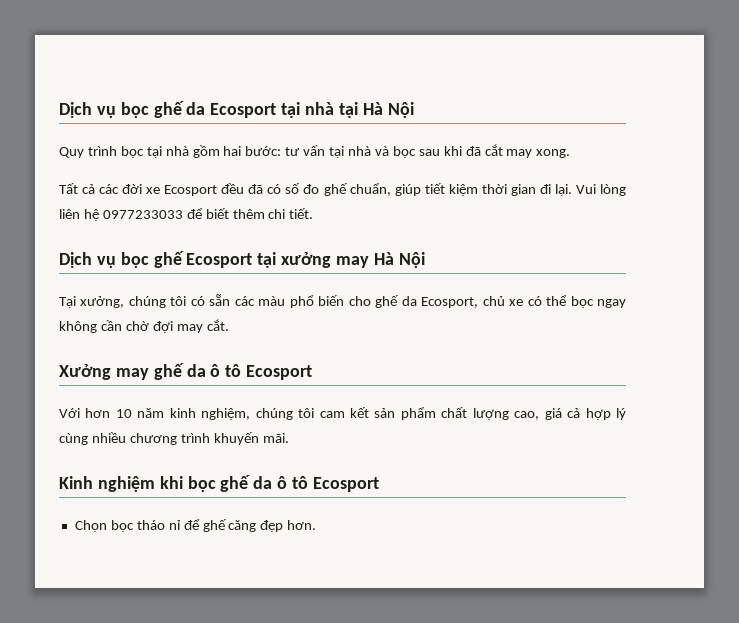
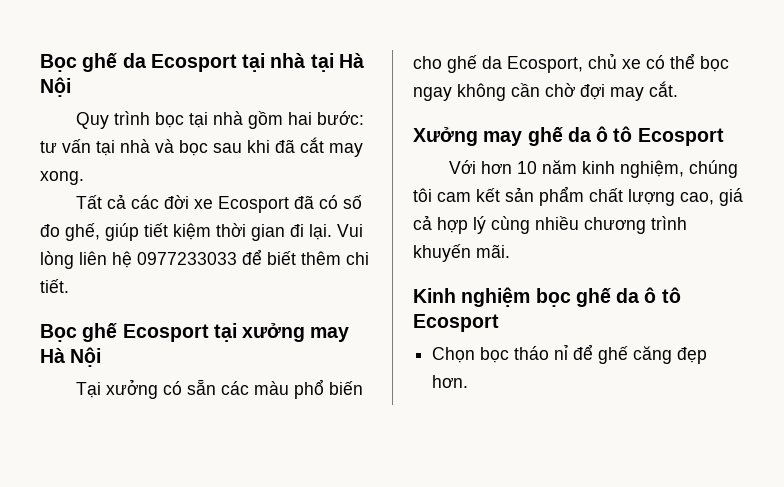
- Dịch vụ bọc ghế da Ecosport tại nhà tại Hà Nội
+ Bọc ghế da Ecosport tại nhà tại Hà Nội
- Tất cả các đời xe Ecosport đều đã có số đo ghế chuẩn, giúp tiết kiệm thời gian đi lại.
+ Tất cả các đời xe Ecosport đã có số đo ghế, giúp tiết kiệm thời gian đi lại.
- Dịch vụ bọc ghế Ecosport tại xưởng may Hà Nội
+ Bọc ghế Ecosport tại xưởng may Hà Nội
- Tại xưởng, chúng tôi có sẵn các màu phổ biến cho ghế da Ecosport, chủ xe có thể bọc ngay không cần chờ đợi may cắt.
+ Tại xưởng có sẵn các màu phổ biến cho ghế da Ecosport, chủ xe có thể bọc ngay không cần chờ đợi may cắt.
- Kinh nghiệm khi bọc ghế da ô tô Ecosport
+ Kinh nghiệm bọc ghế da ô tô Ecosport

